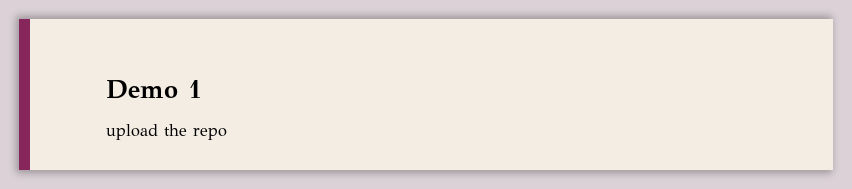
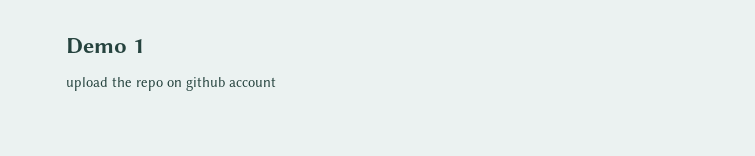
- upload the repo
+ upload the repo on github account

